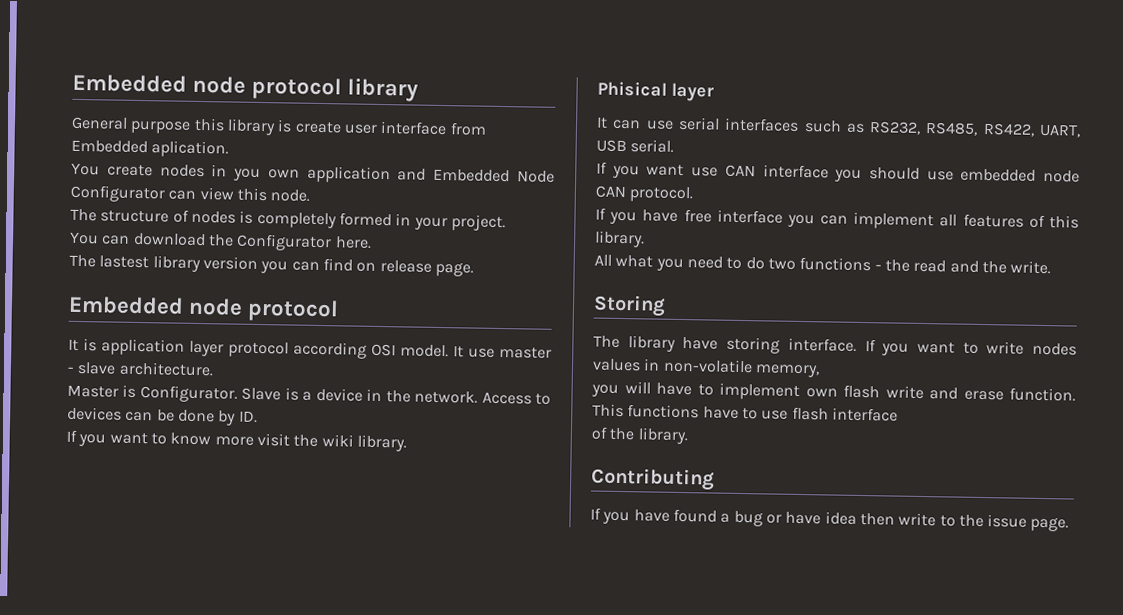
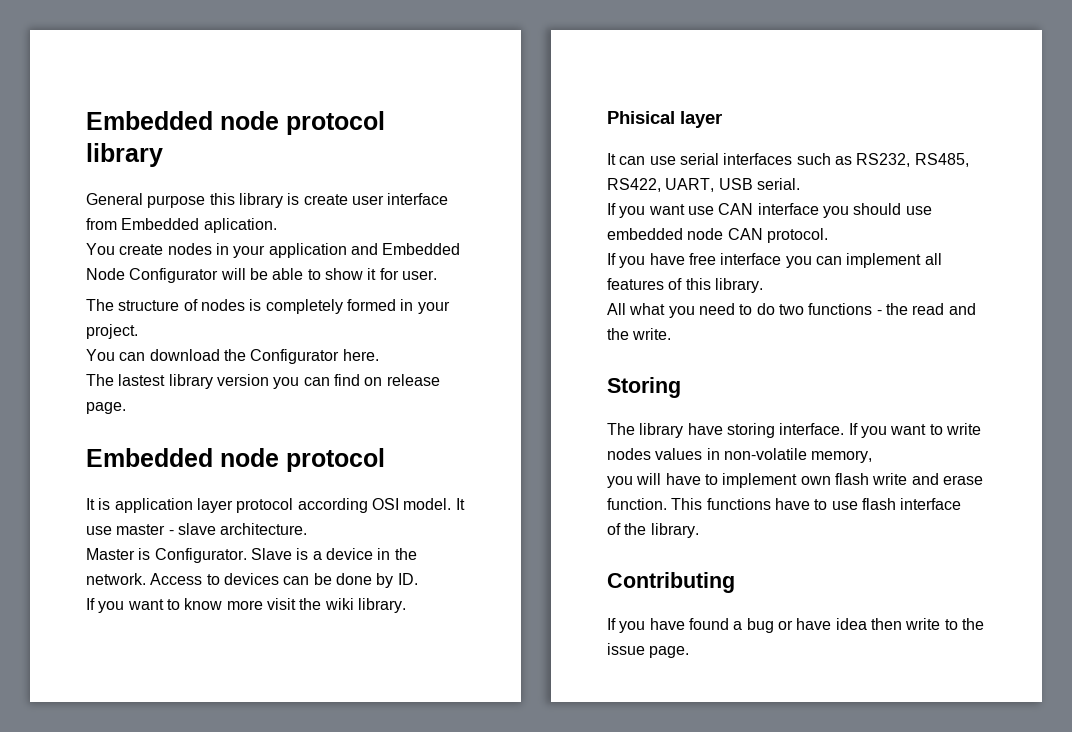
- You create nodes in you own application and Embedded Node Configurator can view this node.
+ You create nodes in your application and Embedded Node Configurator will be able to show it for user.

